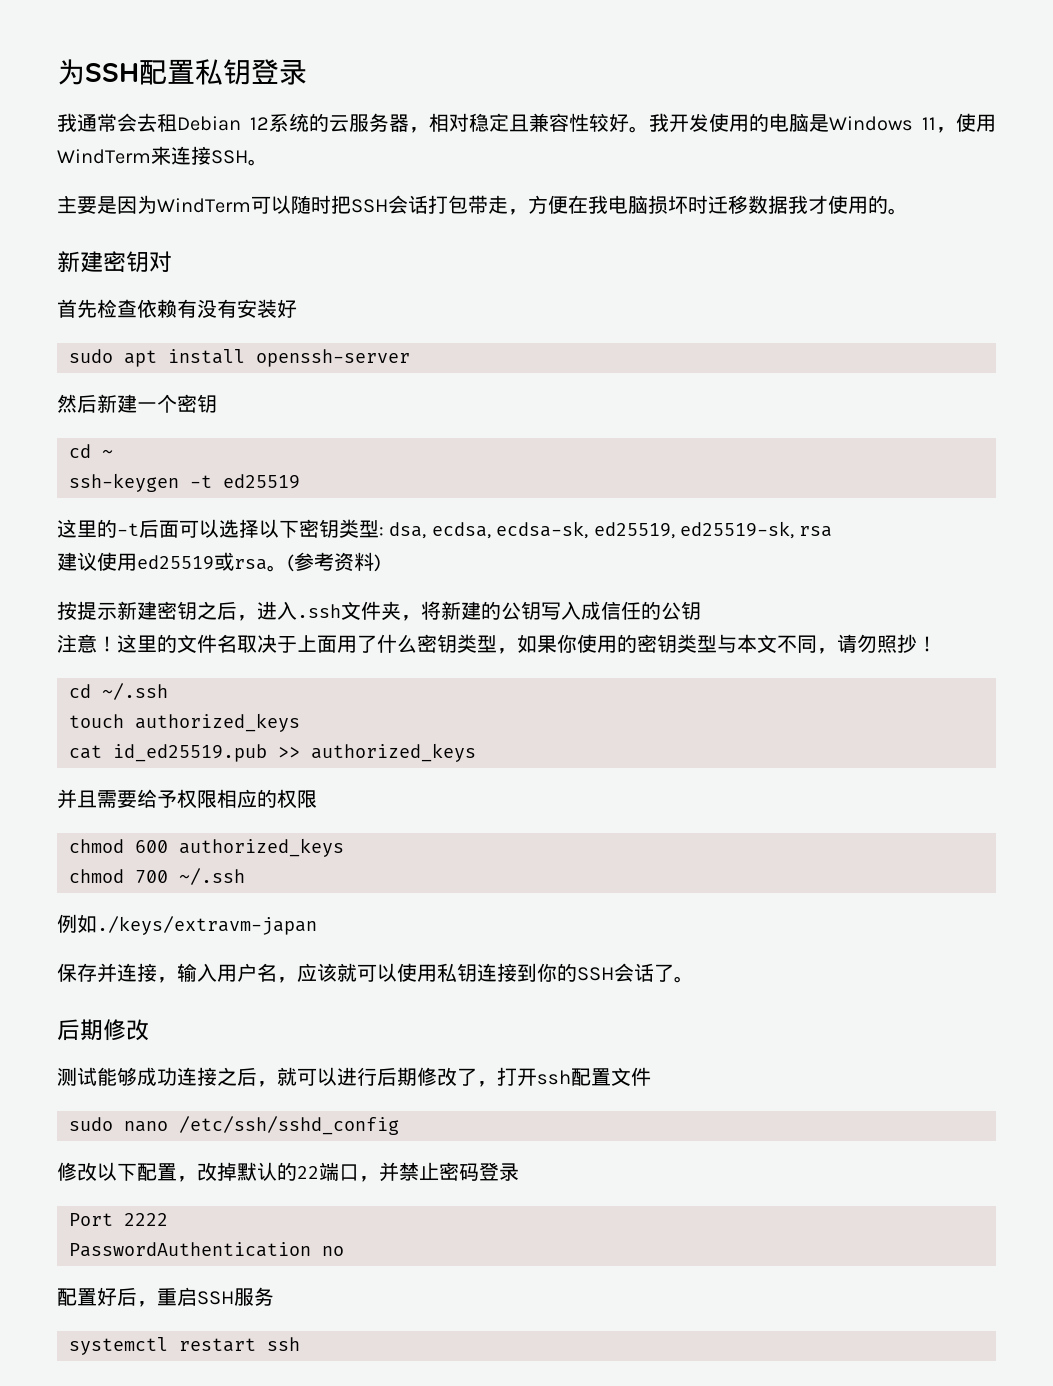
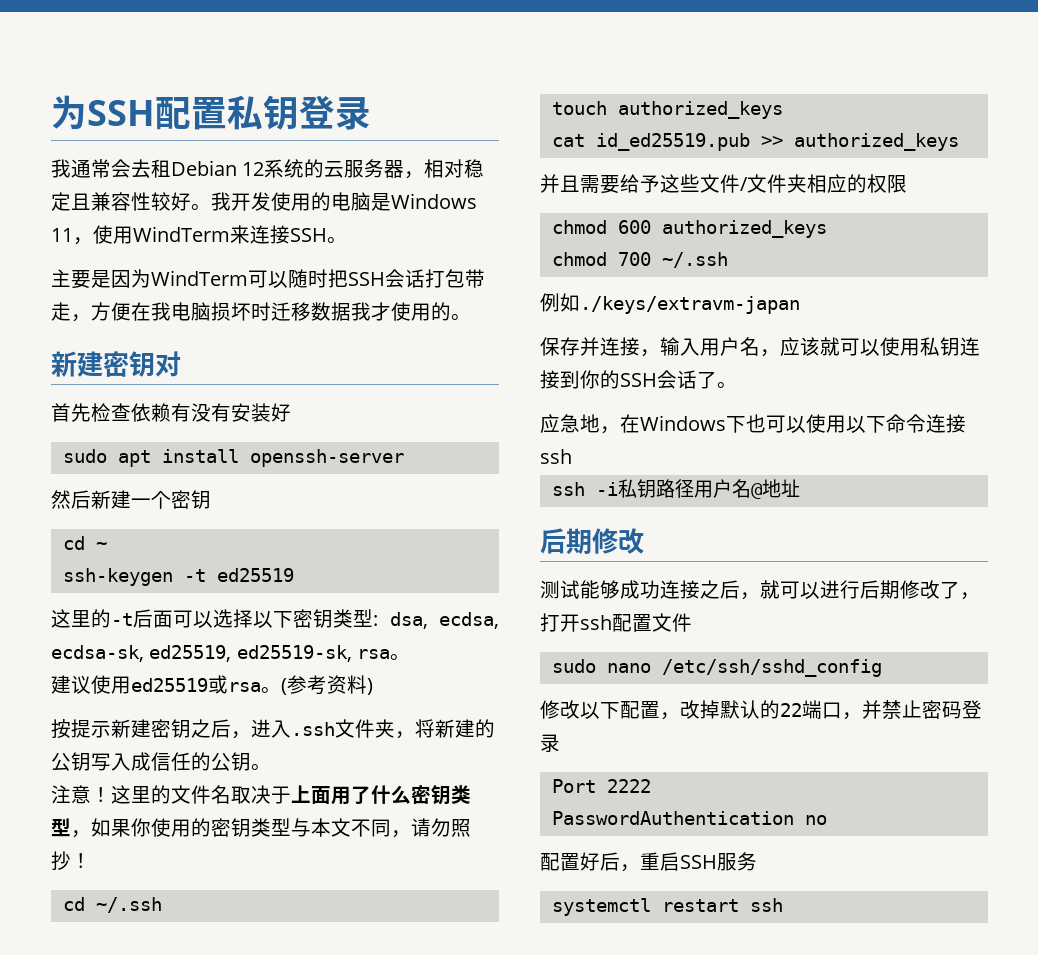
- 这里的-t后面可以选择以下密钥类型: dsa, ecdsa, ecdsa-sk, ed25519, ed25519-sk, rsa
+ 这里的-t后面可以选择以下密钥类型: dsa, ecdsa, ecdsa-sk, ed25519, ed25519-sk, rsa。
- 按提示新建密钥之后，进入.ssh文件夹，将新建的公钥写入成信任的公钥
+ 按提示新建密钥之后，进入.ssh文件夹，将新建的公钥写入成信任的公钥。
- 并且需要给予权限相应的权限
+ 并且需要给予这些文件/文件夹相应的权限
+ 应急地，在Windows下也可以使用以下命令连接ssh
+ ssh -i私钥路径用户名@地址

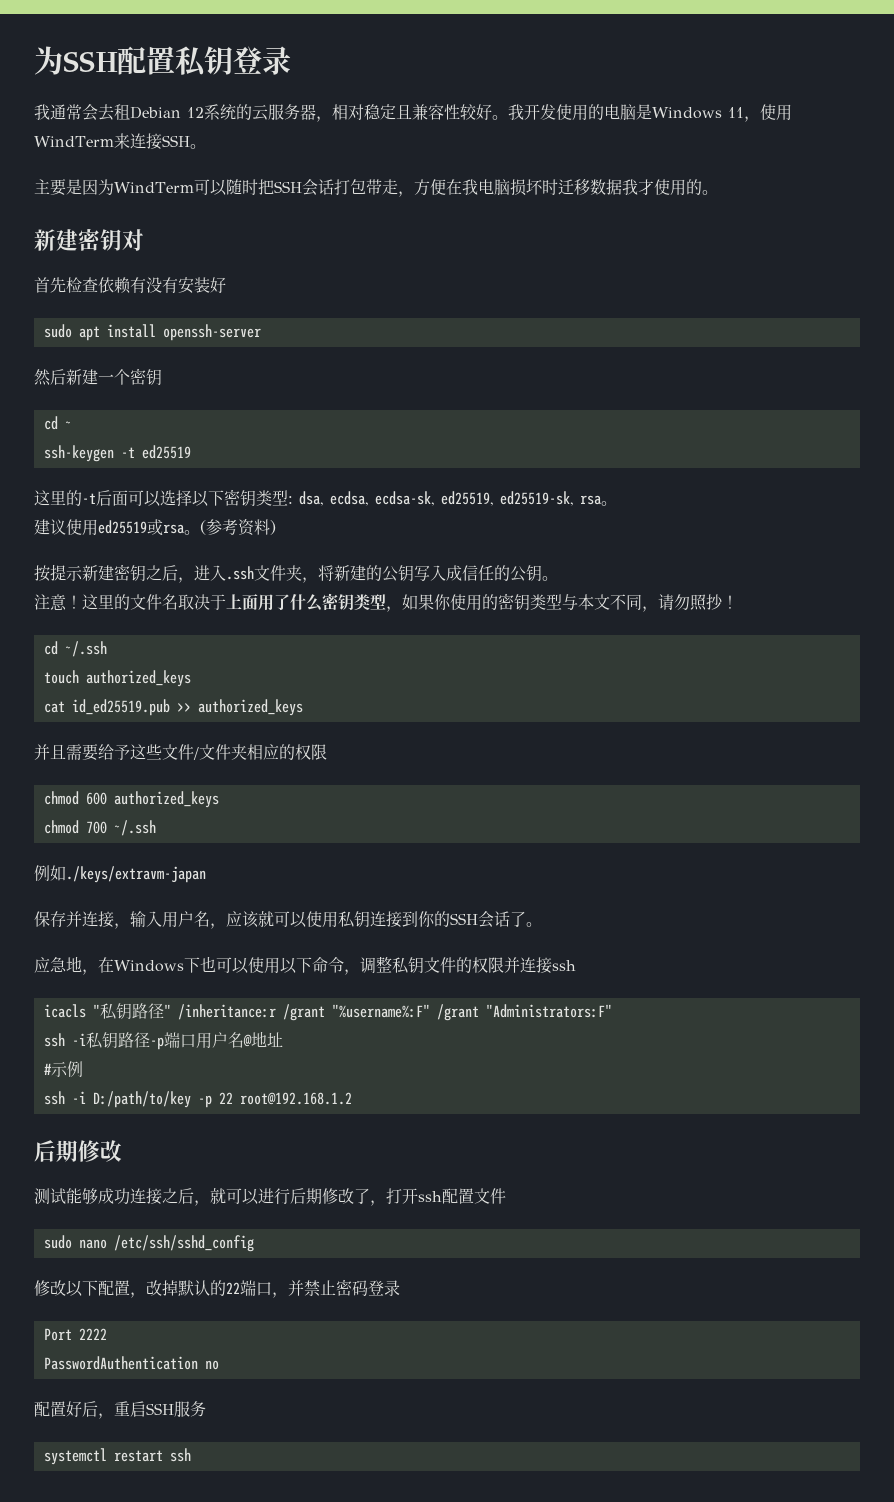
- 应急地，在Windows下也可以使用以下命令连接ssh
+ 应急地，在Windows下也可以使用以下命令，调整私钥文件的权限并连接ssh
+ icacls "私钥路径" /inheritance:r /grant "%username%:F" /grant "Administrators:F"
- ssh -i私钥路径用户名@地址
+ ssh -i私钥路径-p端口用户名@地址
+ #示例
+ ssh -i D:/path/to/key -p 22 root@192.168.1.2

